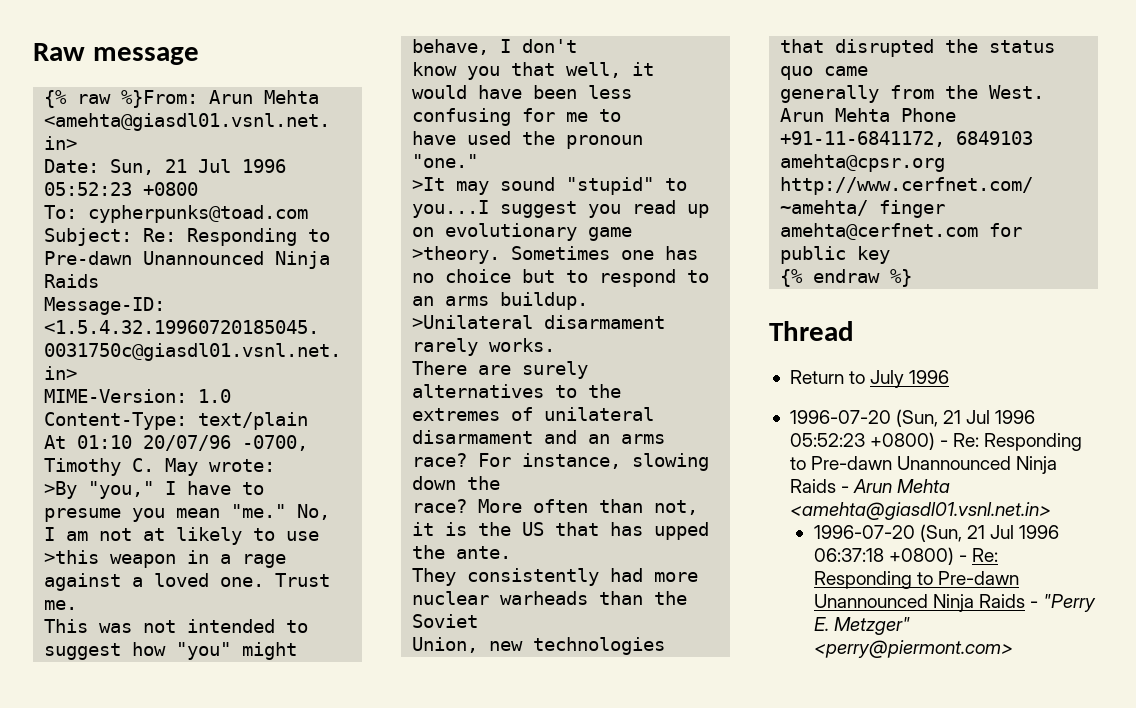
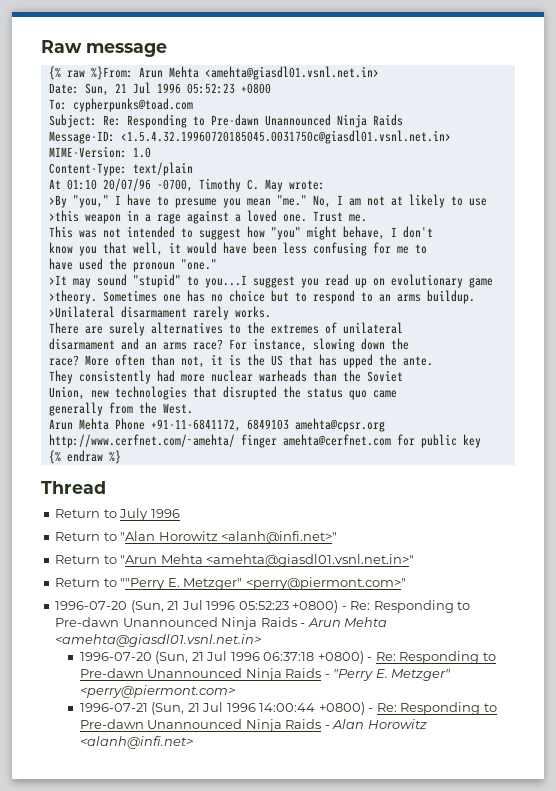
+ Return to "Alan Horowitz <alanh@infi.net>"
+ Return to "Arun Mehta <amehta@giasdl01.vsnl.net.in>"
+ Return to ""Perry E. Metzger" <perry@piermont.com>"
+ 1996-07-21 (Sun, 21 Jul 1996 14:00:44 +0800) - Re: Responding to Pre-dawn Unannounced Ninja Raids - Alan Horowitz <alanh@infi.net>

